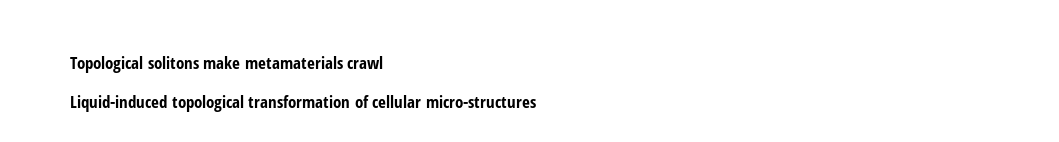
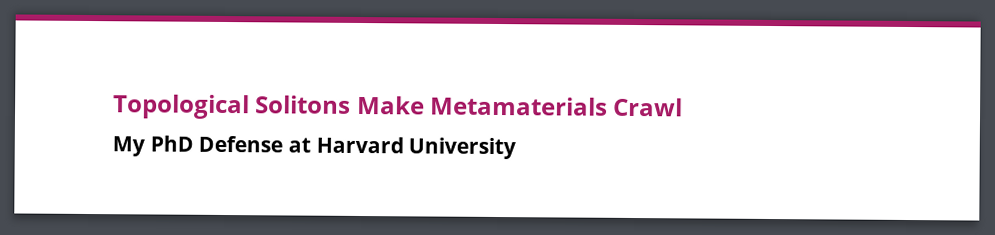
- Topological solitons make metamaterials crawl
- Liquid-induced topological transformation of cellular micro-structures
+ Topological Solitons Make Metamaterials Crawl
+ My PhD Defense at Harvard University

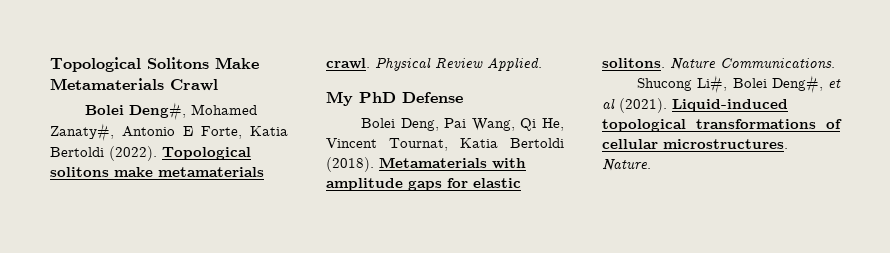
- My PhD Defense at Harvard University
+ Bolei Deng#, Mohamed Zanaty#, Antonio E Forte, Katia Bertoldi (2022). Topological solitons make metamaterials crawl. Physical Review Applied.
+ My PhD Defense
+ Bolei Deng, Pai Wang, Qi He, Vincent Tournat, Katia Bertoldi (2018). Metamaterials with amplitude gaps for elastic solitons. Nature Communications.
+ Shucong Li#, Bolei Deng#, et al (2021). Liquid-induced topological transformations of cellular microstructures. Nature.

